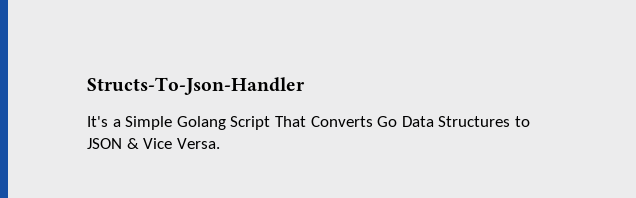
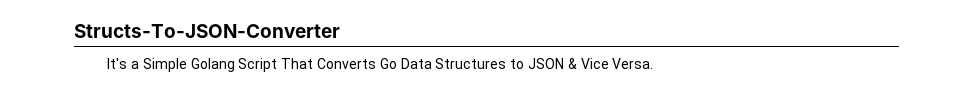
- Structs-To-Json-Handler
+ Structs-To-JSON-Converter

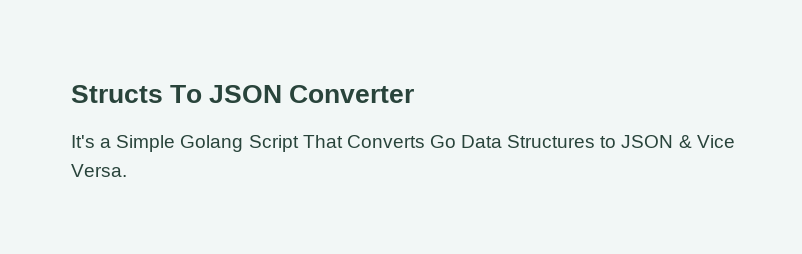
- Structs-To-JSON-Converter
+ Structs To JSON Converter

